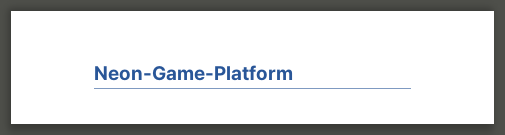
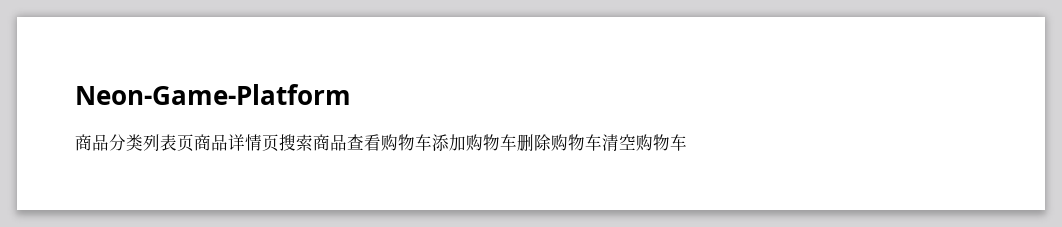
+ 商品分类列表页商品详情页搜索商品查看购物车添加购物车删除购物车清空购物车

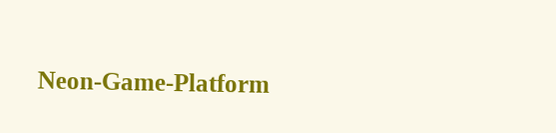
- 商品分类列表页商品详情页搜索商品查看购物车添加购物车删除购物车清空购物车

